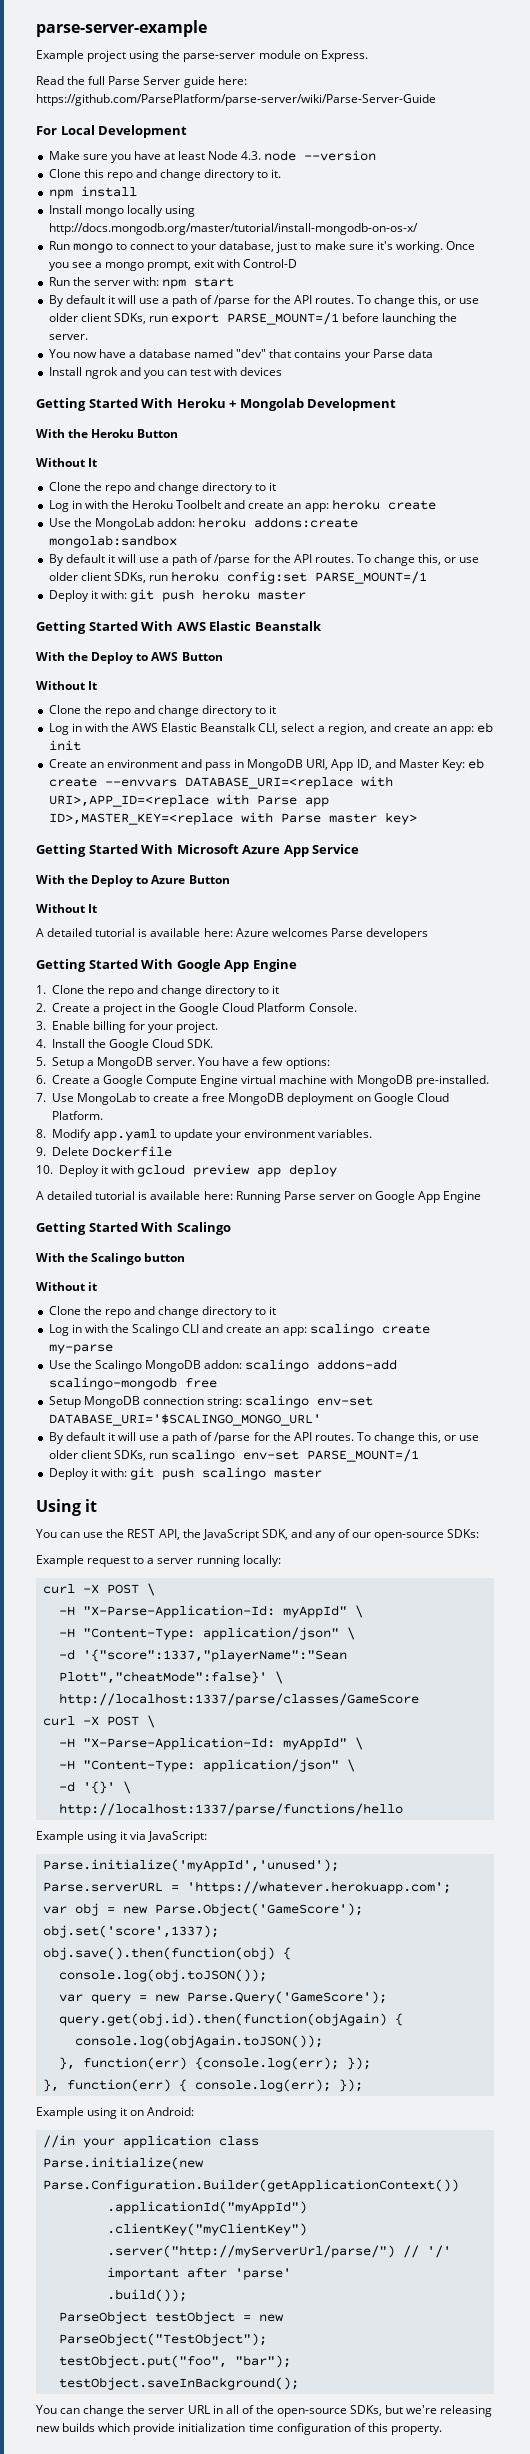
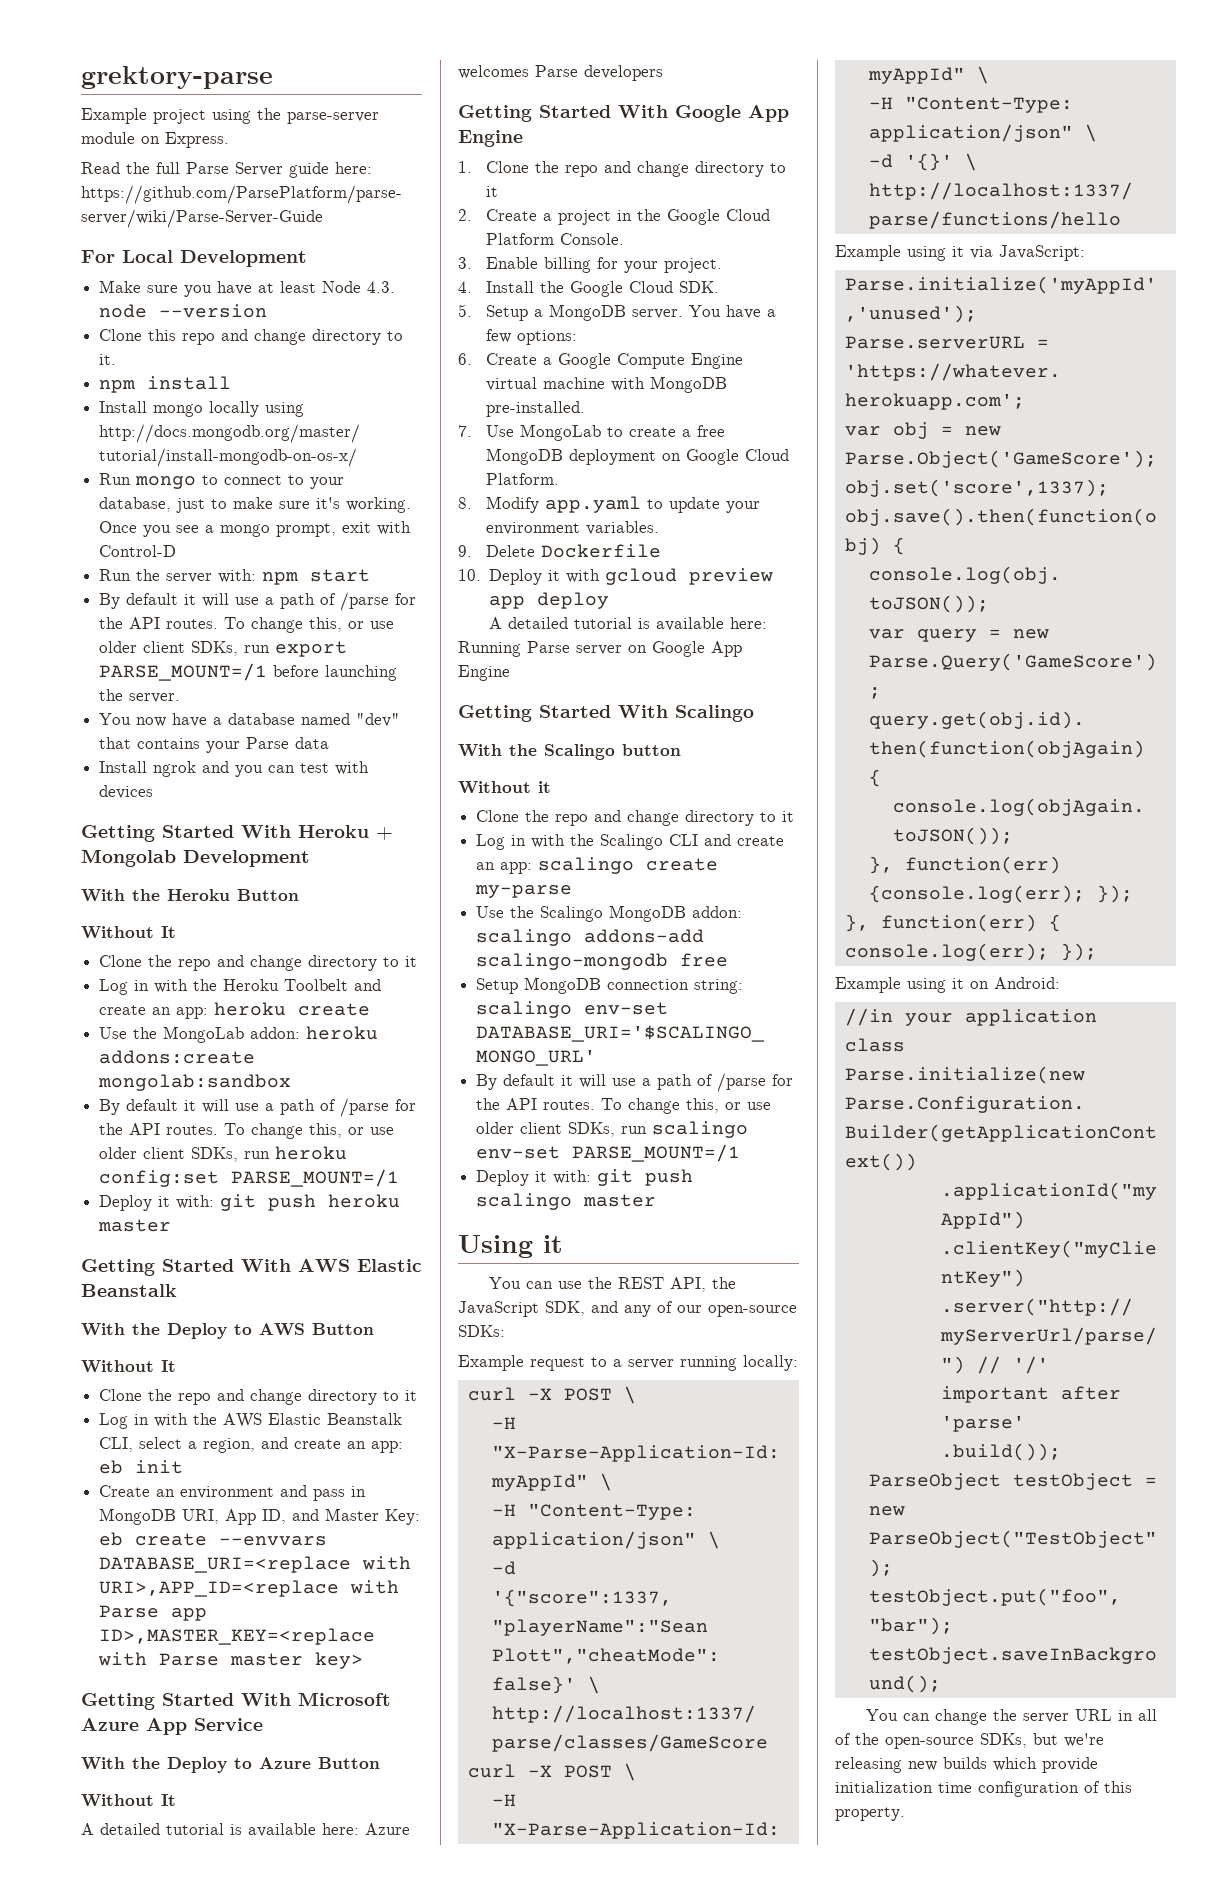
- parse-server-example
+ grektory-parse

